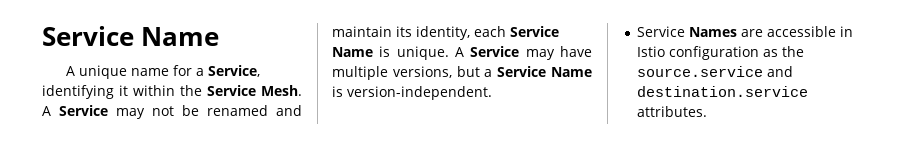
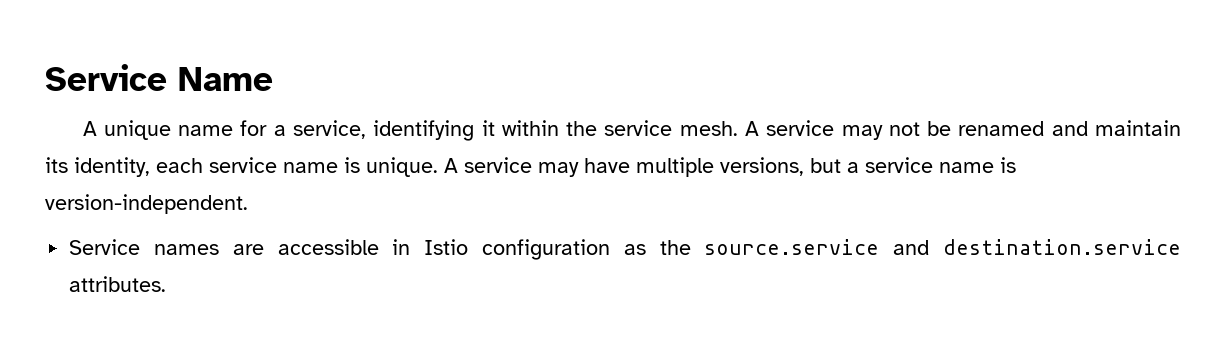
- A unique name for a Service, identifying it within the Service Mesh. A Service may not be renamed and maintain its identity, each Service Name is unique.
+ A unique name for a service, identifying it within the service mesh. A service may not be renamed and maintain its identity, each service name is unique.
- A Service may have multiple versions, but a Service Name is version-independent.
+ A service may have multiple versions, but a service name is version-independent.
- Service Names are accessible in Istio configuration as the source.service and destination.service attributes.
+ Service names are accessible in Istio configuration as the source.service and destination.service attributes.

